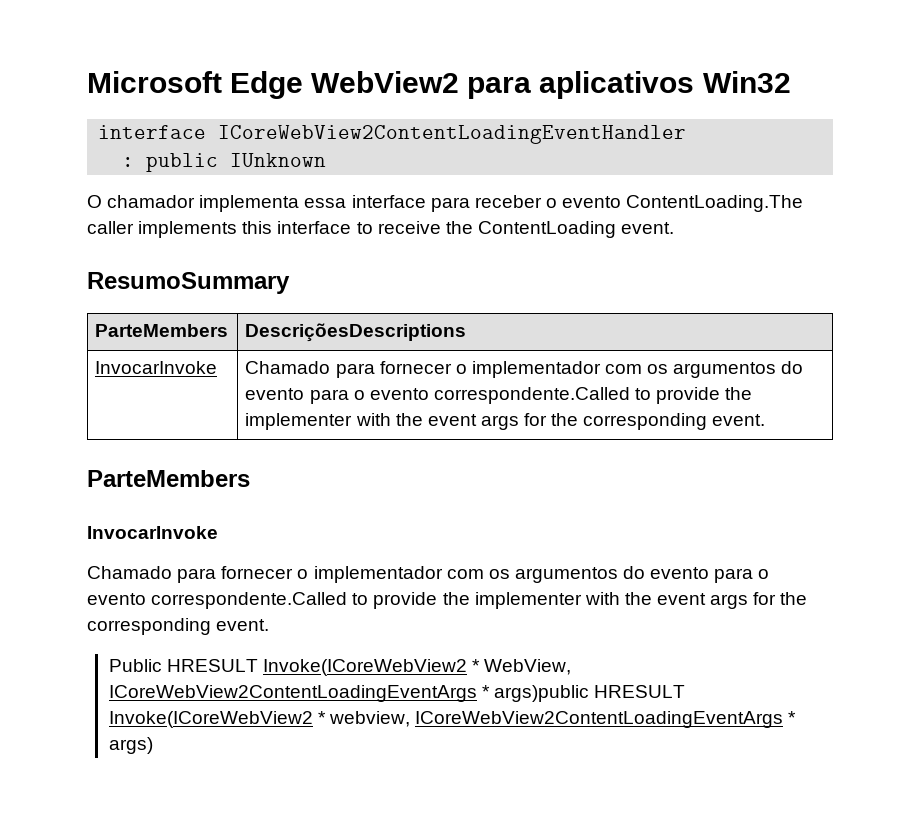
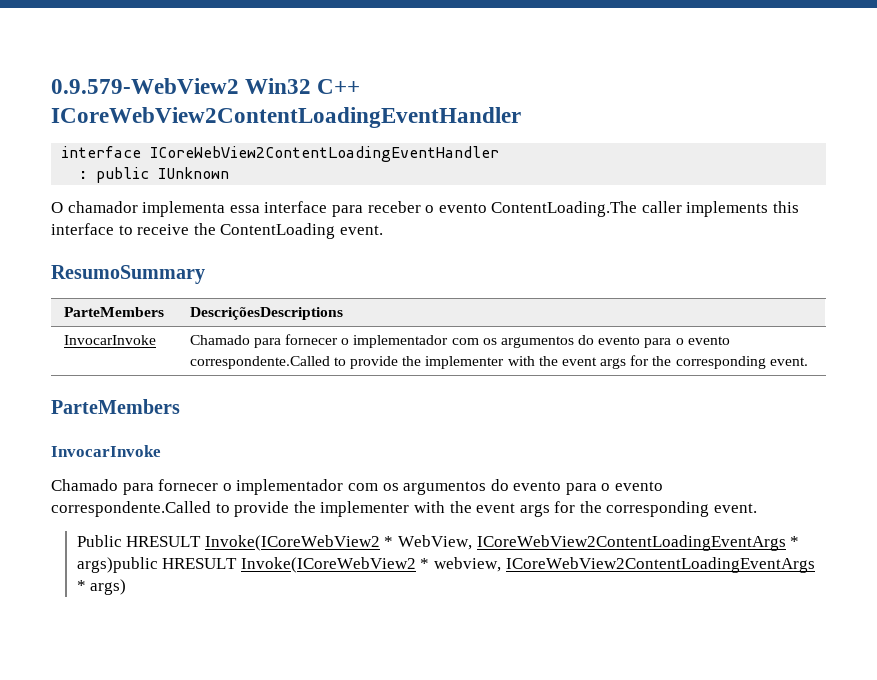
- Microsoft Edge WebView2 para aplicativos Win32
+ 0.9.579-WebView2 Win32 C++ ICoreWebView2ContentLoadingEventHandler

